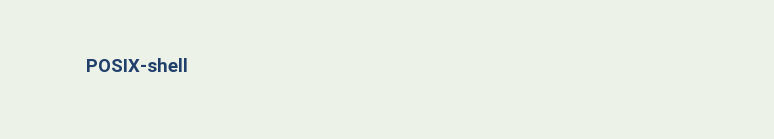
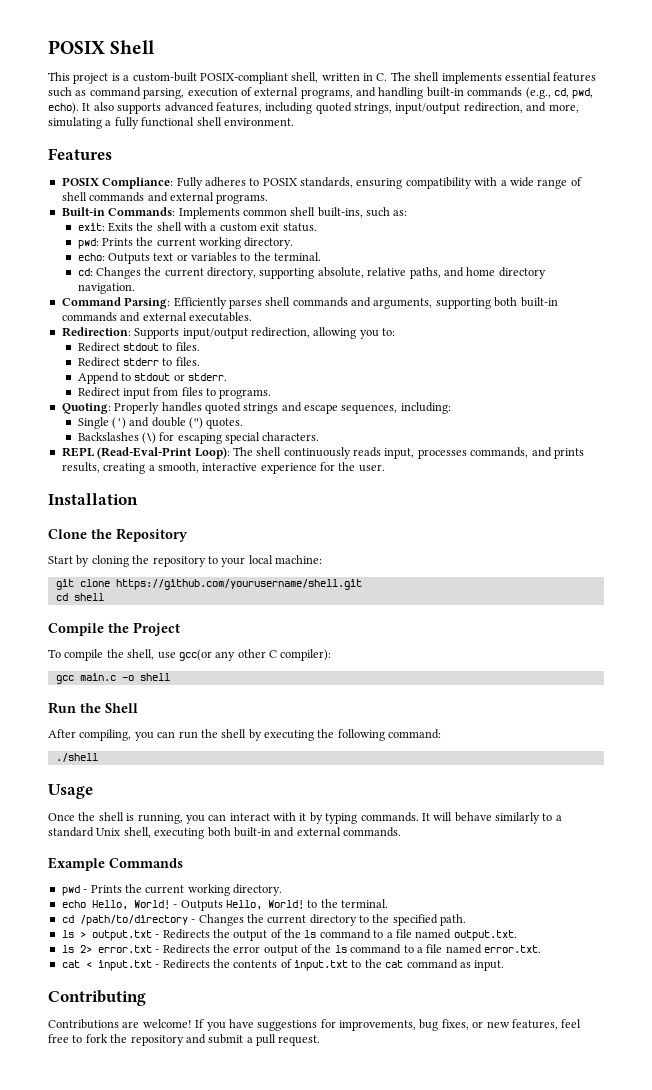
- POSIX-shell
+ POSIX Shell
+ This project is a custom-built POSIX-compliant shell, written in C. The shell implements essential features such as command parsing, execution of external programs, and handling built-in commands (e.g., cd, pwd, echo). It also supports advanced features, including quoted strings, input/output redirection, and more, simulating a fully functional shell environment.
+ Features
+ POSIX Compliance: Fully adheres to POSIX standards, ensuring compatibility with a wide range of shell commands and external programs.
+ Built-in Commands: Implements common shell built-ins, such as:
+ exit: Exits the shell with a custom exit status.
+ pwd: Prints the current working directory.
+ echo: Outputs text or variables to the terminal.
+ cd: Changes the current directory, supporting absolute, relative paths, and home directory navigation.
+ Command Parsing: Efficiently parses shell commands and arguments, supporting both built-in commands and external executables.
+ Redirection: Supports input/output redirection, allowing you to:
+ Redirect stdout to files.
+ Redirect stderr to files.
+ Append to stdout or stderr.
+ Redirect input from files to programs.
+ Quoting: Properly handles quoted strings and escape sequences, including:
+ Single (') and double (") quotes.
+ Backslashes (\) for escaping special characters.
+ REPL (Read-Eval-Print Loop): The shell continuously reads input, processes commands, and prints results, creating a smooth, interactive experience for the user.
+ Installation
+ Clone the Repository
+ Start by cloning the repository to your local machine:
+ git clone https://github.com/yourusername/shell.git
+ cd shell
+ Compile the Project
+ To compile the shell, use gcc(or any other C compiler):
+ gcc main.c -o shell
+ Run the Shell
+ After compiling, you can run the shell by executing the following command:
+ ./shell
+ Usage
+ Once the shell is running, you can interact with it by typing commands. It will behave similarly to a standard Unix shell, executing both built-in and external commands.
+ Example Commands
+ pwd - Prints the current working directory.
+ echo Hello, World! - Outputs Hello, World! to the terminal.
+ cd /path/to/directory - Changes the current directory to the specified path.
+ ls > output.txt - Redirects the output of the ls command to a file named output.txt.
+ ls 2> error.txt - Redirects the error output of the ls command to a file named error.txt.
+ cat < input.txt - Redirects the contents of input.txt to the cat command as input.
+ Contributing
+ Contributions are welcome! If you have suggestions for improvements, bug fixes, or new features, feel free to fork the repository and submit a pull request.

